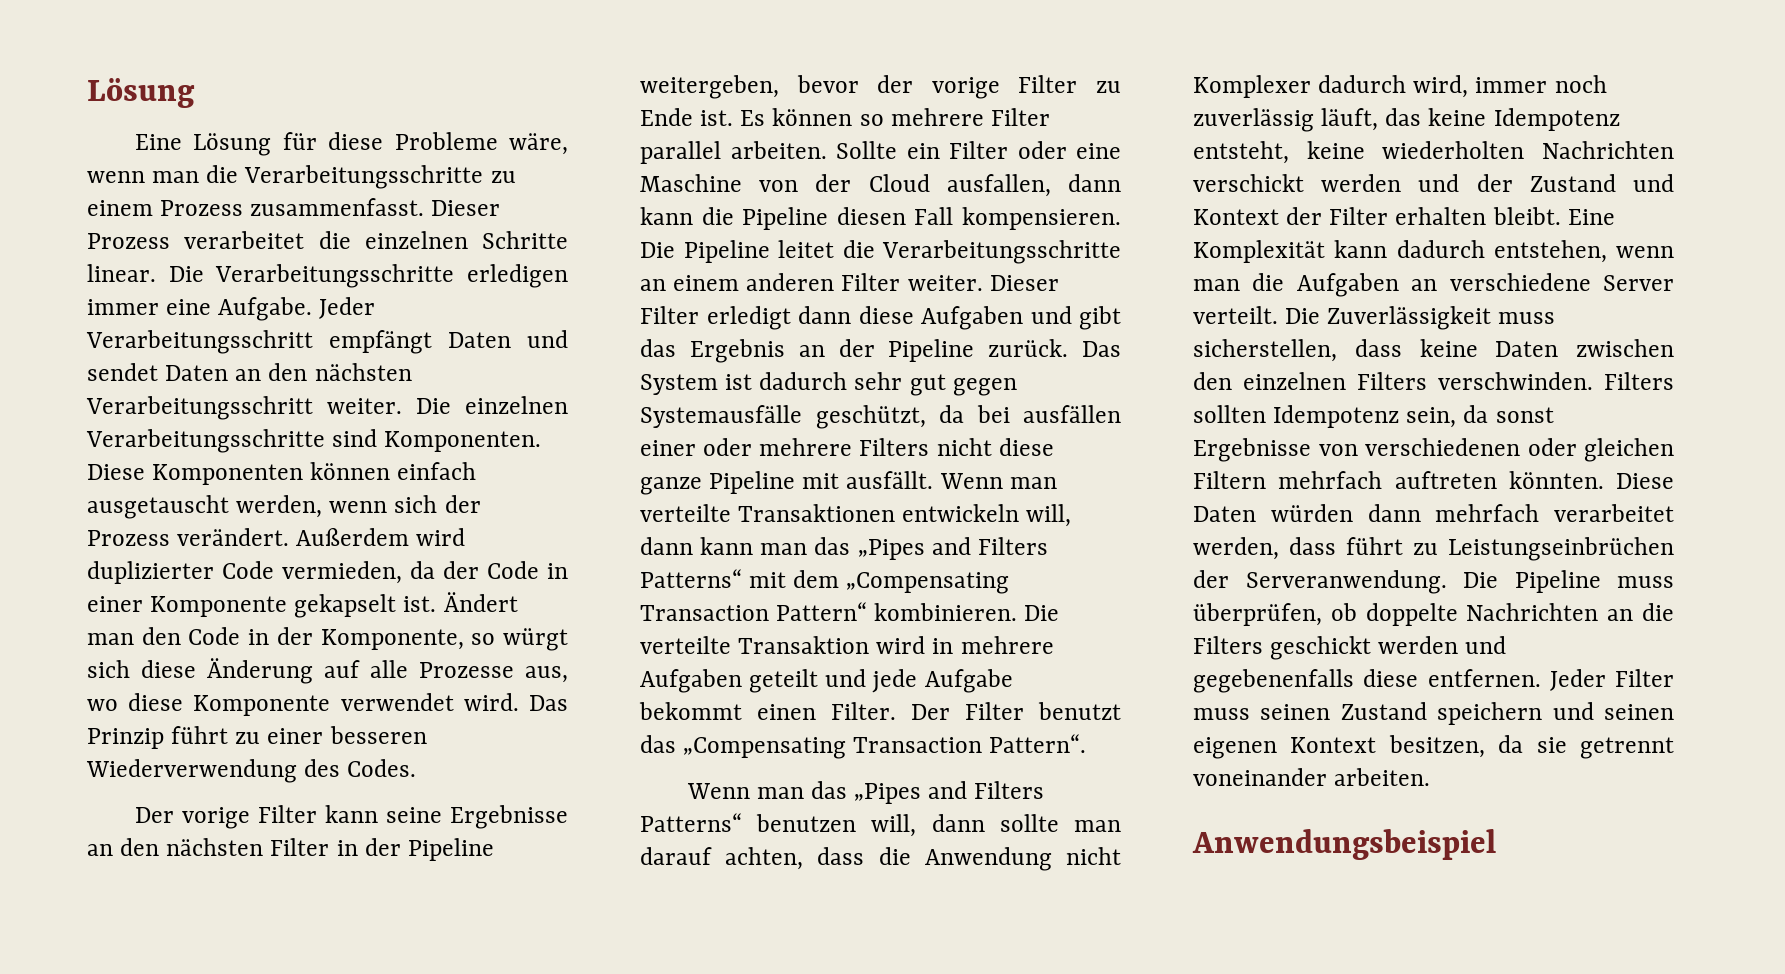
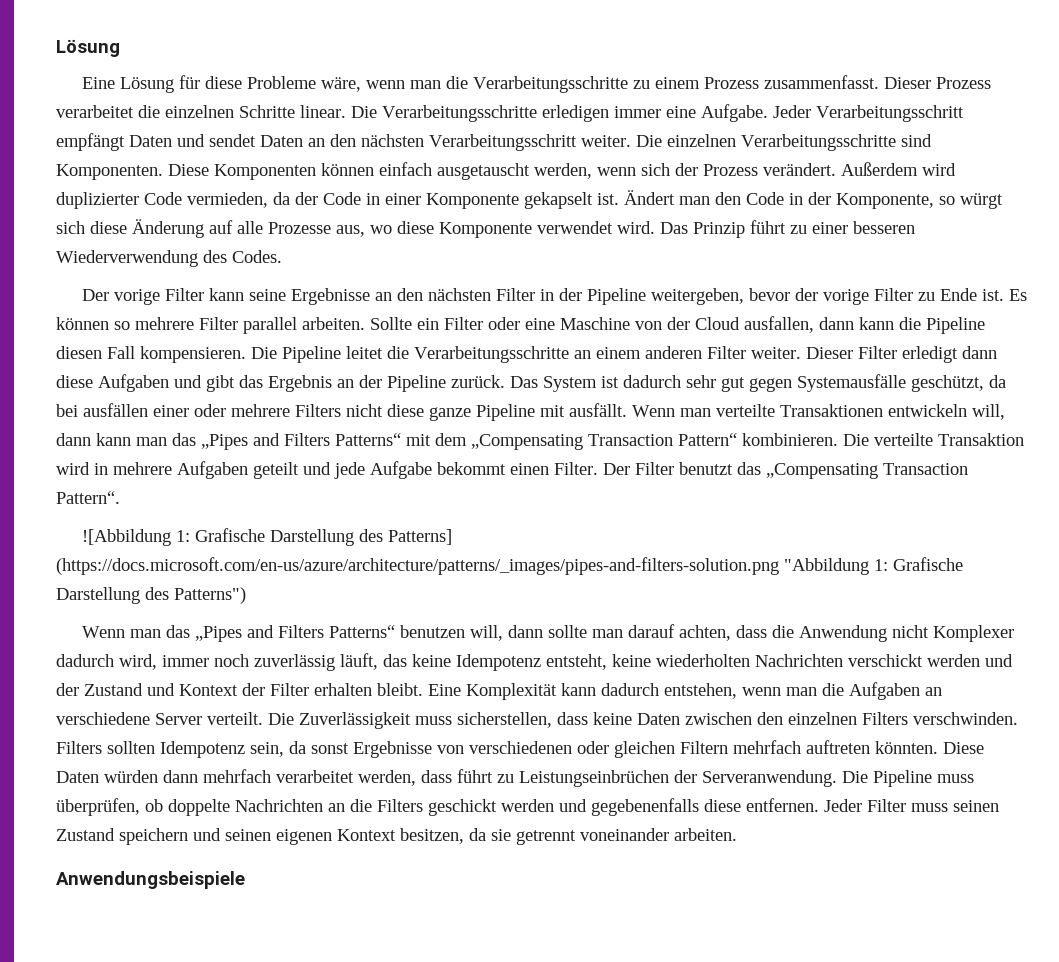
+ ![Abbildung 1: Grafische Darstellung des Patterns] (https://docs.microsoft.com/en-us/azure/architecture/patterns/_images/pipes-and-filters-solution.png "Abbildung 1: Grafische Darstellung des Patterns")
- Anwendungsbeispiel
+ Anwendungsbeispiele

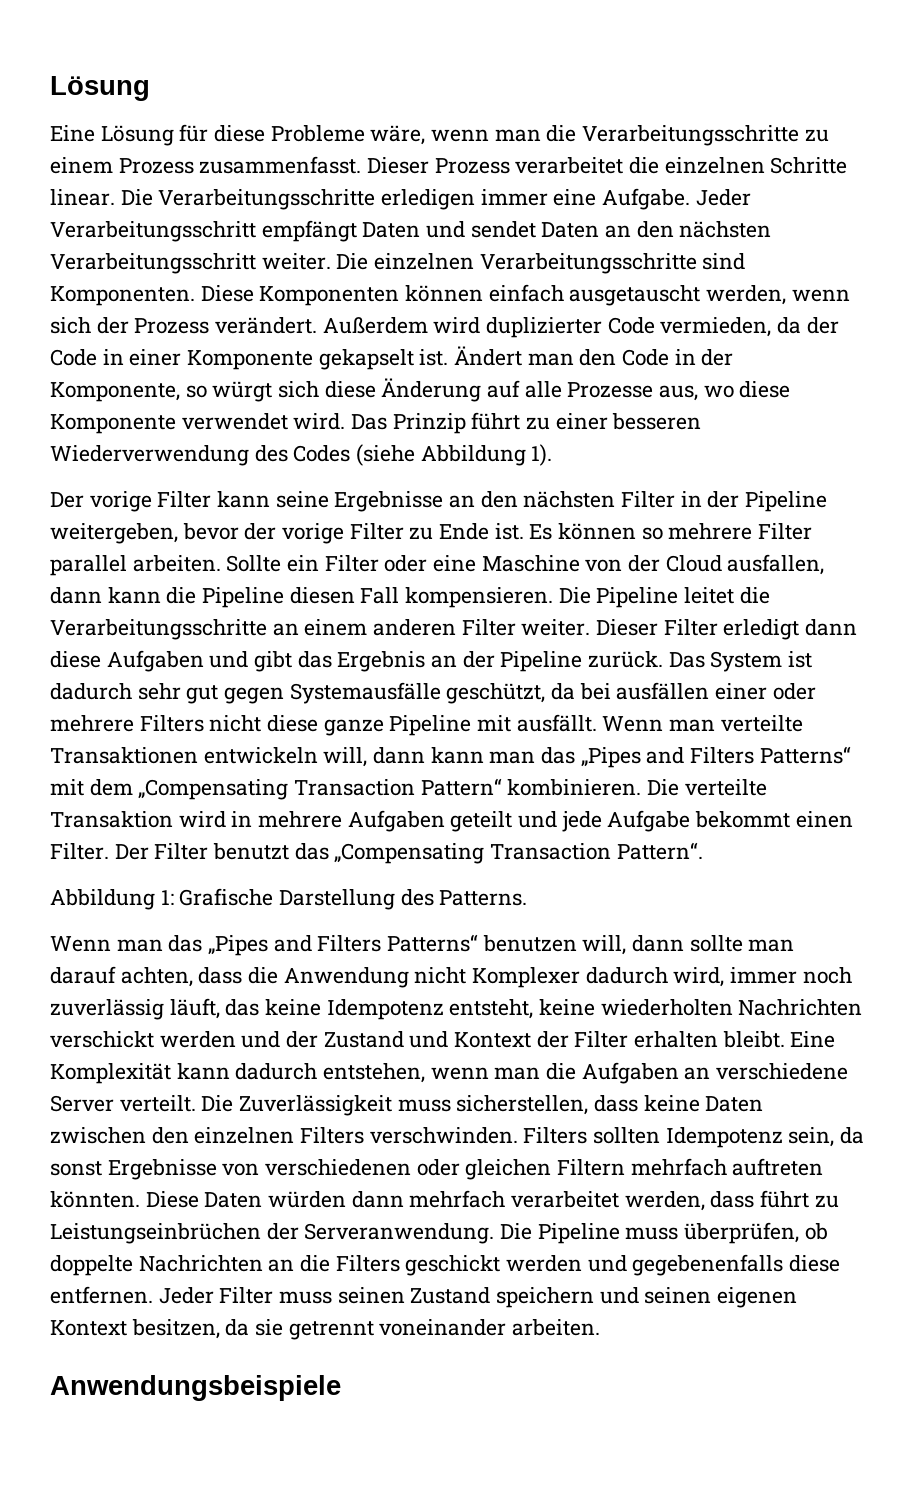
- Das Prinzip führt zu einer besseren Wiederverwendung des Codes.
+ Das Prinzip führt zu einer besseren Wiederverwendung des Codes (siehe Abbildung 1).
- ![Abbildung 1: Grafische Darstellung des Patterns] (https://docs.microsoft.com/en-us/azure/architecture/patterns/_images/pipes-and-filters-solution.png "Abbildung 1: Grafische Darstellung des Patterns")
+ Abbildung 1: Grafische Darstellung des Patterns.

